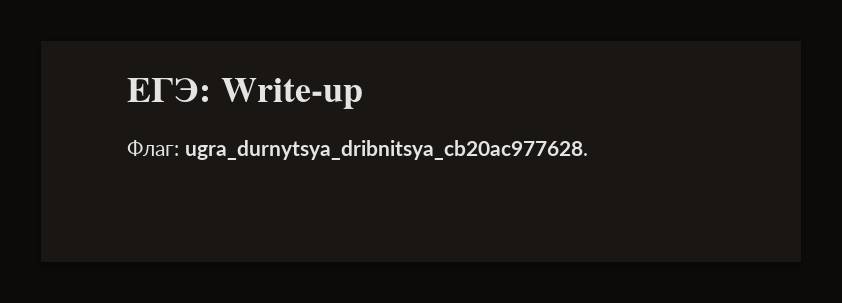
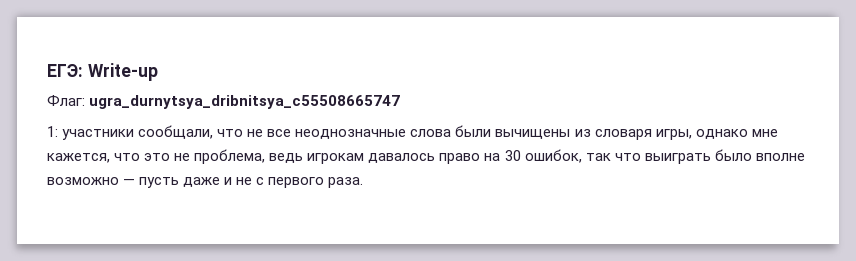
- Флаг: ugra_durnytsya_dribnitsya_cb20ac977628.
+ Флаг: ugra_durnytsya_dribnitsya_c55508665747
+ 1: участники сообщали, что не все неоднозначные слова были вычищены из словаря игры, однако мне кажется, что это не проблема, ведь игрокам давалось право на 30 ошибок, так что выиграть было вполне возможно — пусть даже и не с первого раза.

